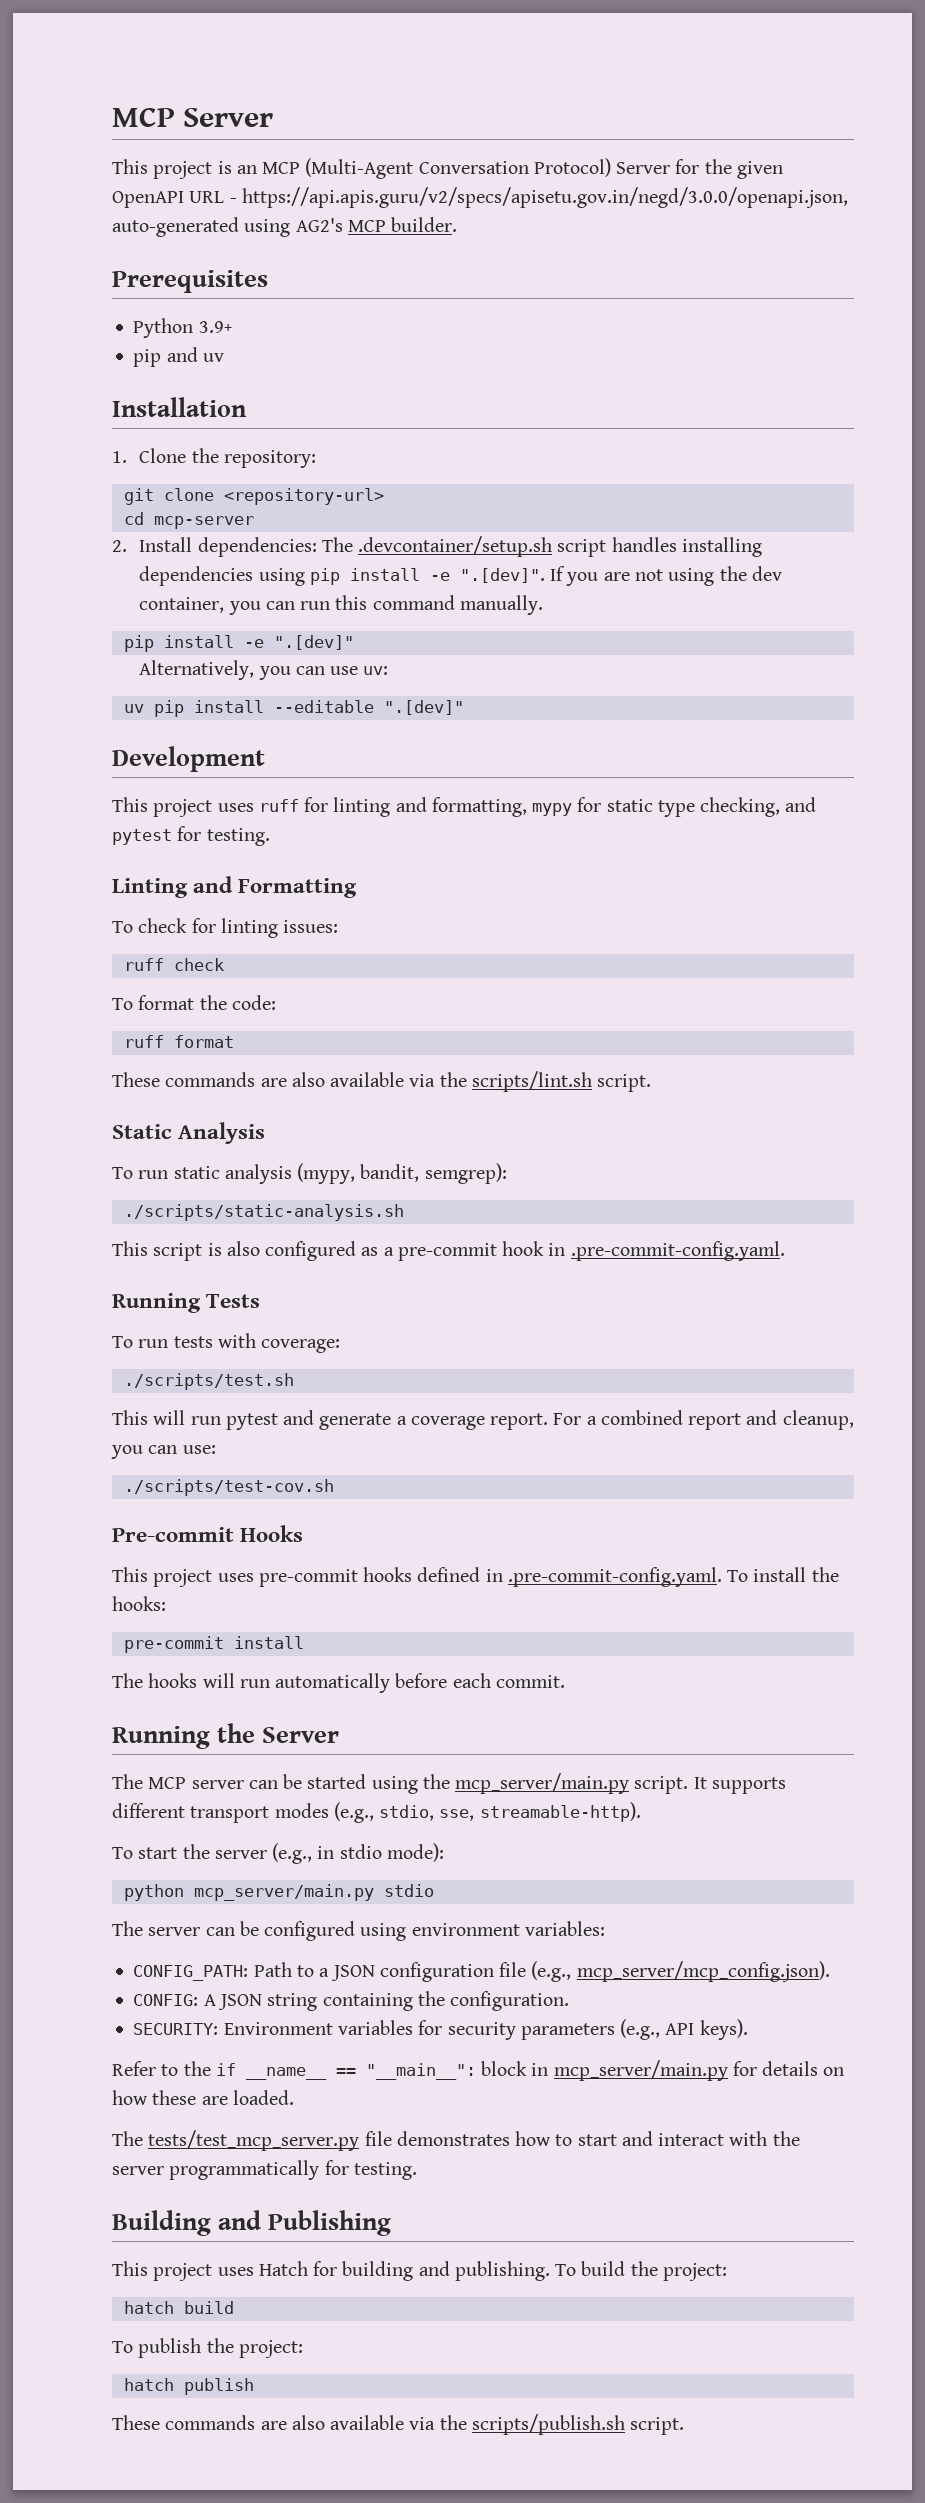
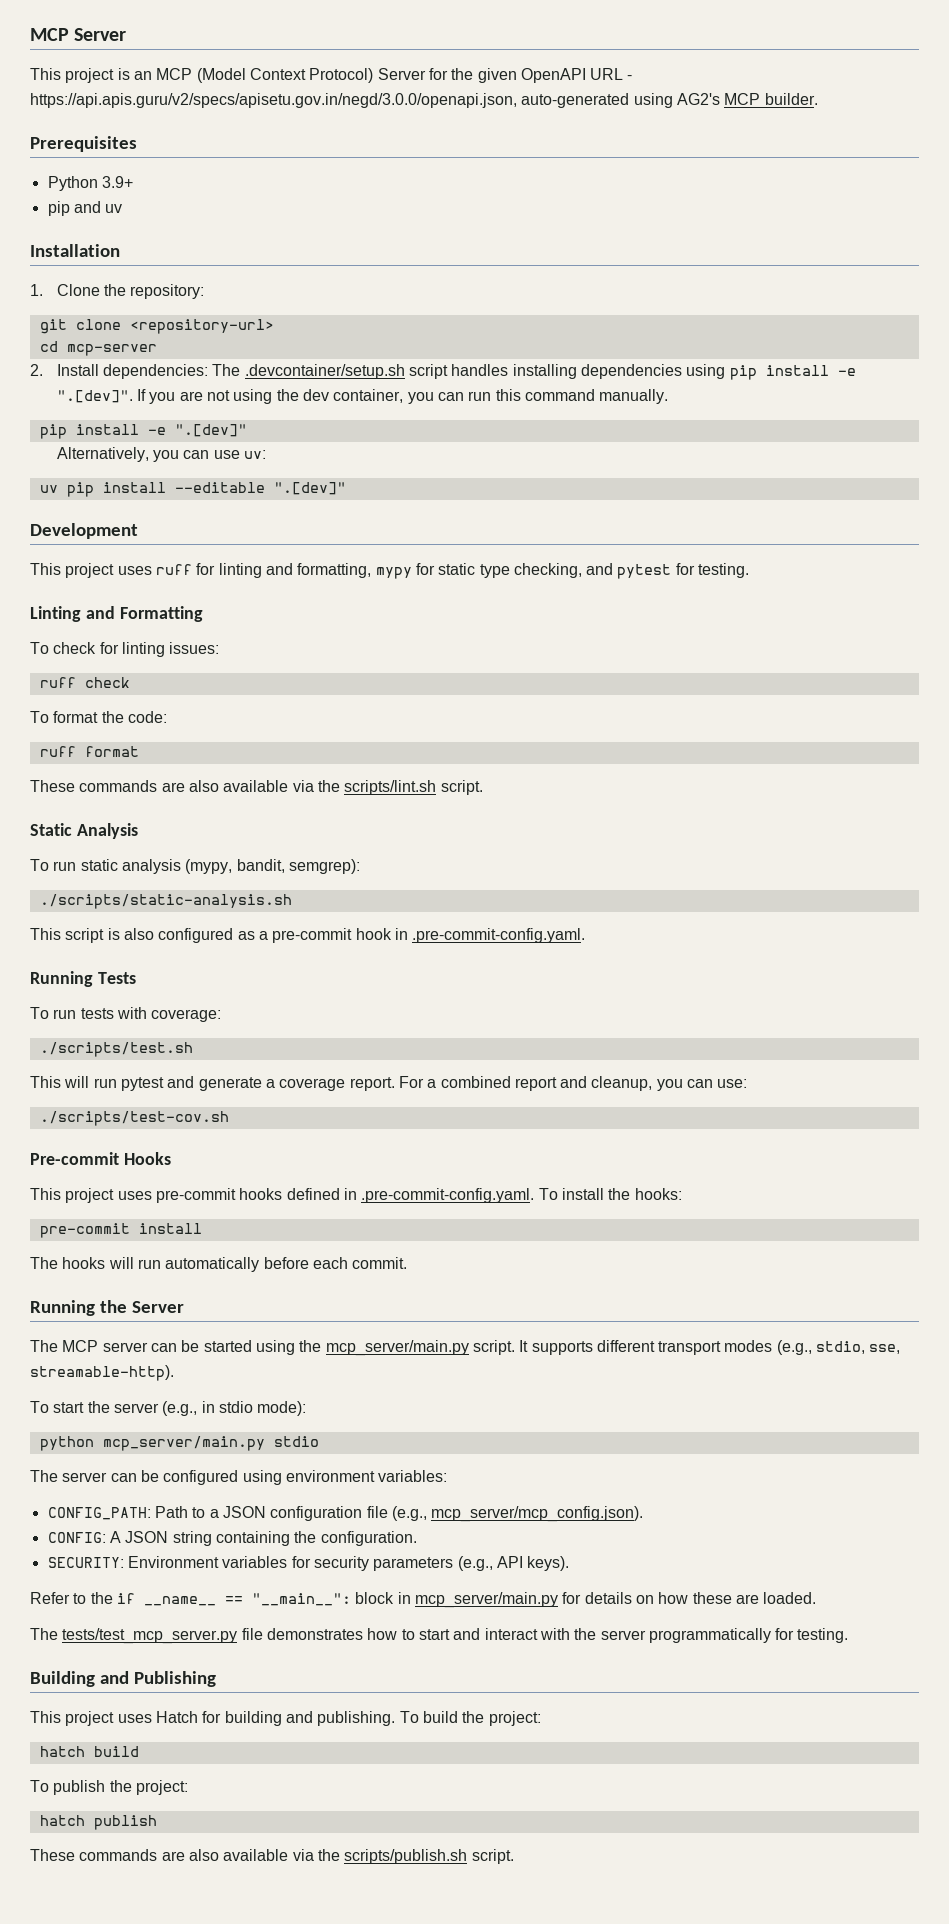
- This project is an MCP (Multi-Agent Conversation Protocol) Server for the given OpenAPI URL - https://api.apis.guru/v2/specs/apisetu.gov.in/negd/3.0.0/openapi.json, auto-generated using AG2's MCP builder.
+ This project is an MCP (Model Context Protocol) Server for the given OpenAPI URL - https://api.apis.guru/v2/specs/apisetu.gov.in/negd/3.0.0/openapi.json, auto-generated using AG2's MCP builder.

